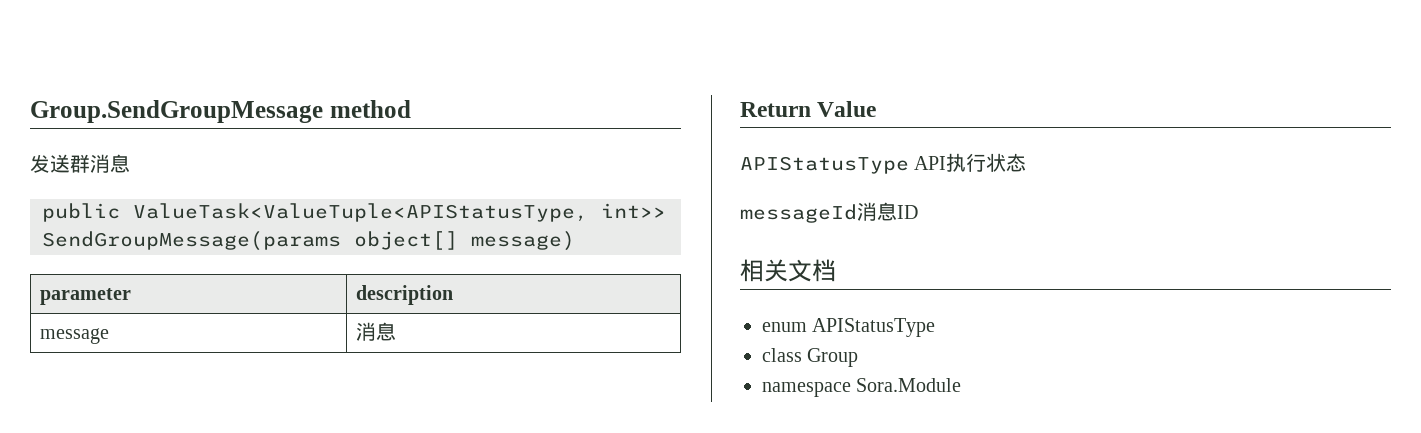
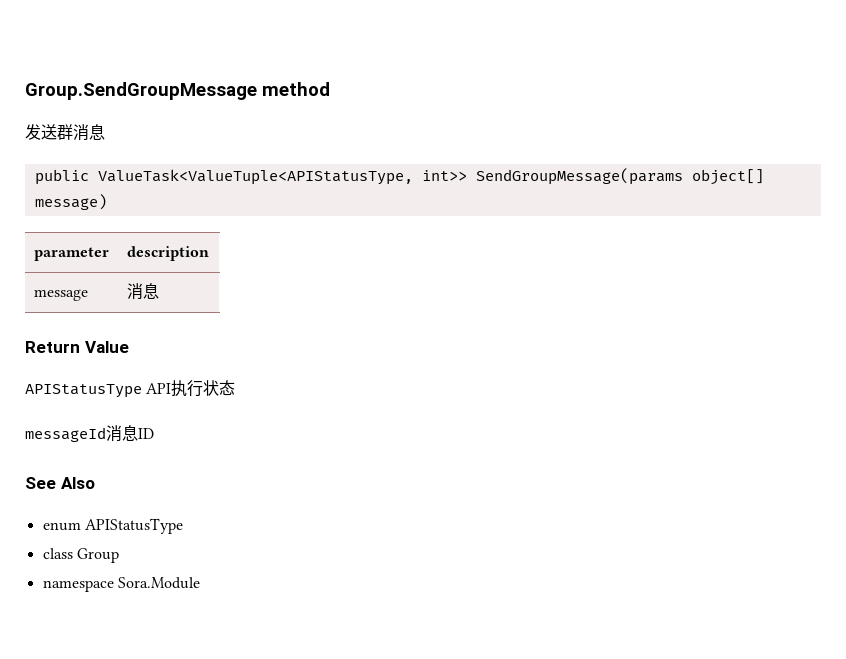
- 相关文档
+ See Also

